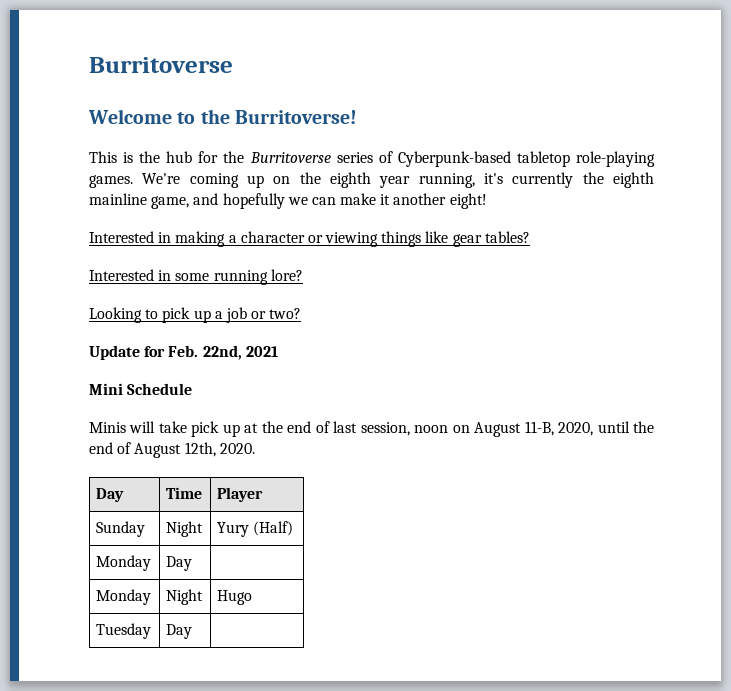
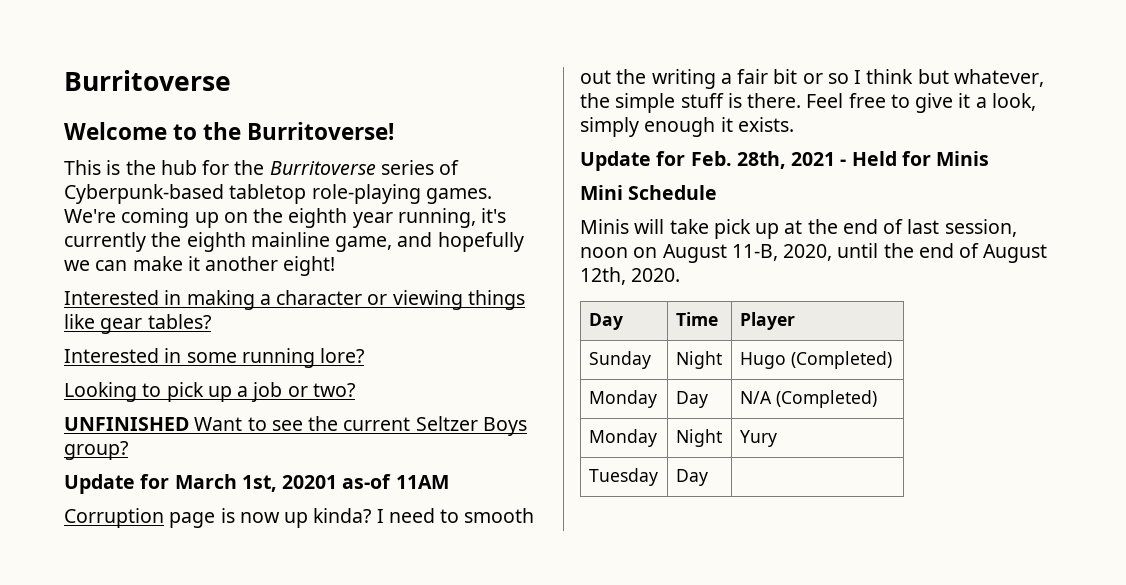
+ UNFINISHED Want to see the current Seltzer Boys group?
+ Update for March 1st, 20201 as-of 11AM
+ Corruption page is now up kinda? I need to smooth out the writing a fair bit or so I think but whatever, the simple stuff is there. Feel free to give it a look, simply enough it exists.
- Update for Feb. 22nd, 2021
+ Update for Feb. 28th, 2021 - Held for Minis
- Sunday | Night | Yury (Half)
+ Sunday | Night | Hugo (Completed)
- Monday | Day |
+ Monday | Day | N/A (Completed)
- Monday | Night | Hugo
+ Monday | Night | Yury

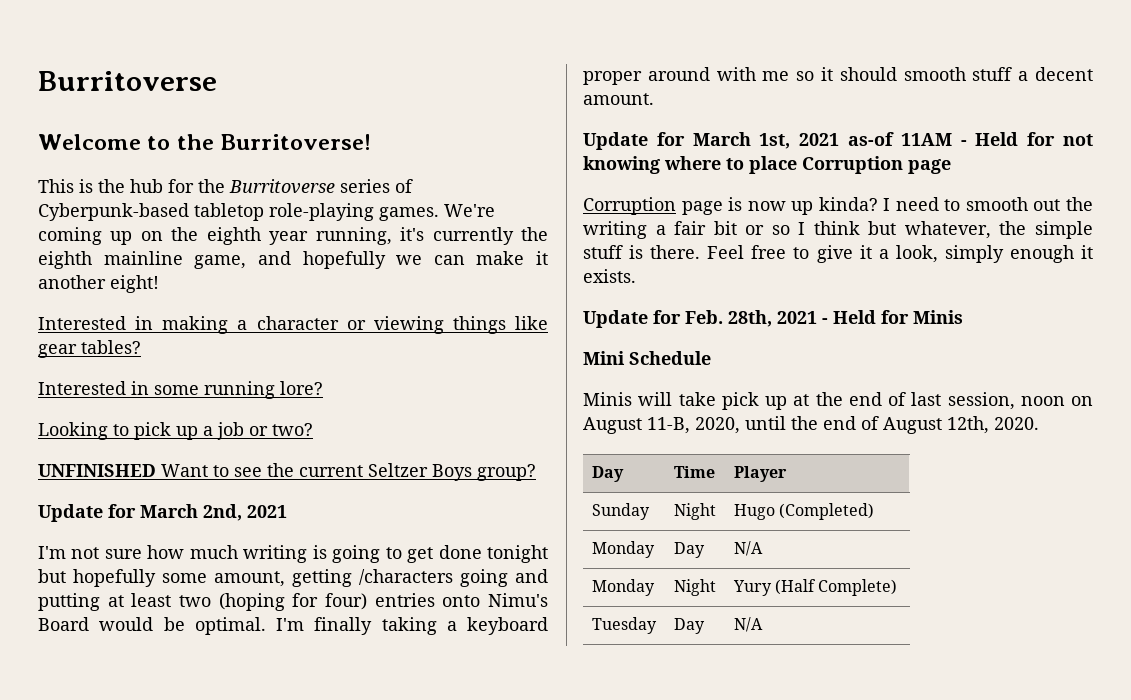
+ Update for March 2nd, 2021
+ I'm not sure how much writing is going to get done tonight but hopefully some amount, getting /characters going and putting at least two (hoping for four) entries onto Nimu's Board would be optimal. I'm finally taking a keyboard proper around with me so it should smooth stuff a decent amount.
- Update for March 1st, 20201 as-of 11AM
+ Update for March 1st, 2021 as-of 11AM - Held for not knowing where to place Corruption page
- Monday | Day | N/A (Completed)
+ Monday | Day | N/A
- Monday | Night | Yury
+ Monday | Night | Yury (Half Complete)
- Tuesday | Day |
+ Tuesday | Day | N/A

